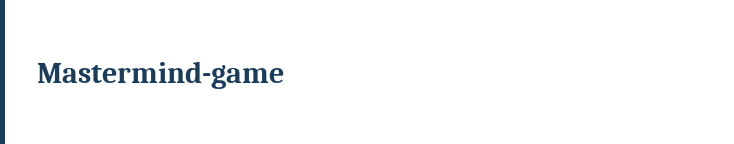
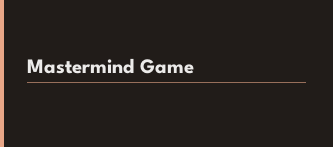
- Mastermind-game
+ Mastermind Game

